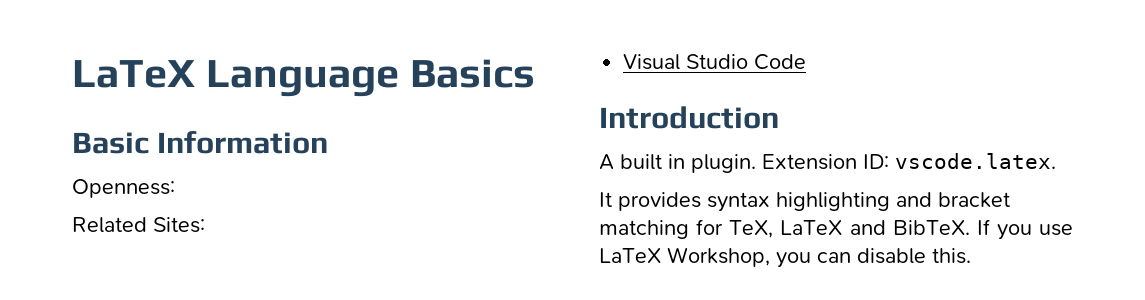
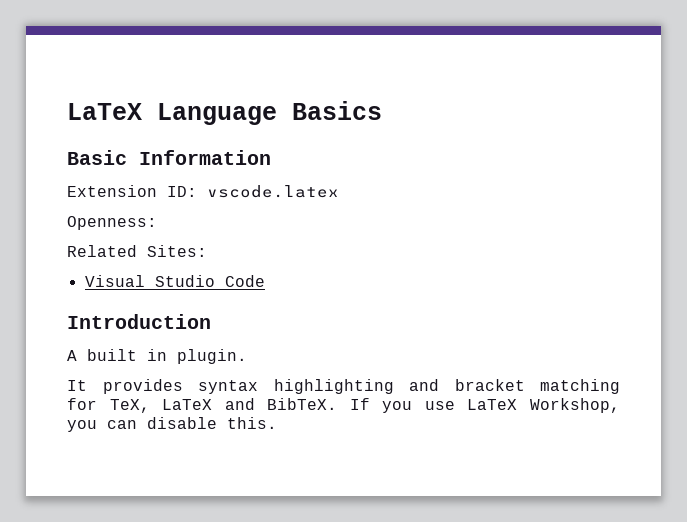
+ Extension ID: vscode.latex
- Extension ID: vscode.latex.

